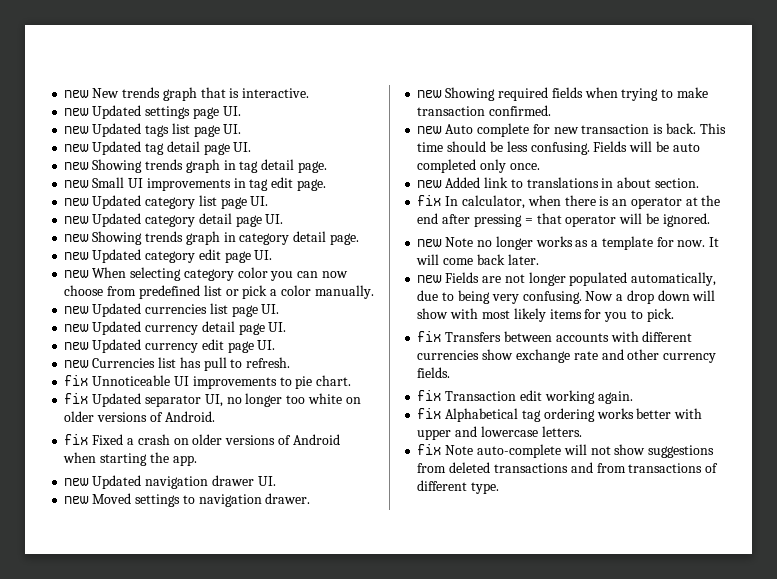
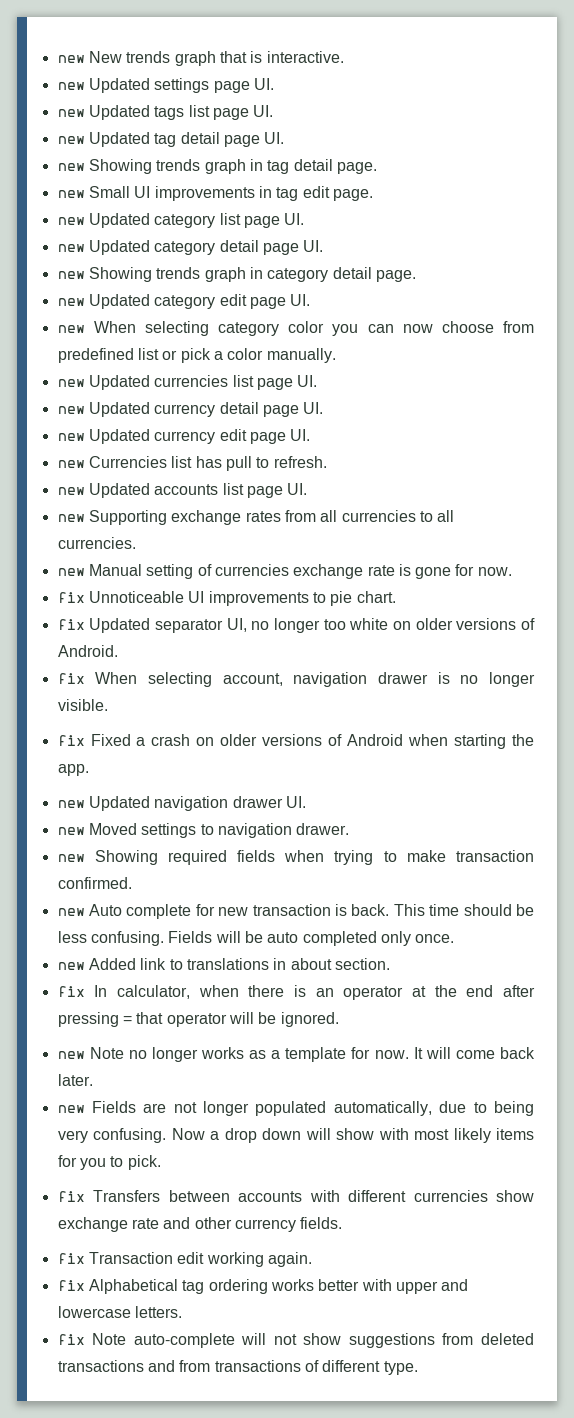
+ new Updated accounts list page UI.
+ new Supporting exchange rates from all currencies to all currencies.
+ new Manual setting of currencies exchange rate is gone for now.
+ fix When selecting account, navigation drawer is no longer visible.

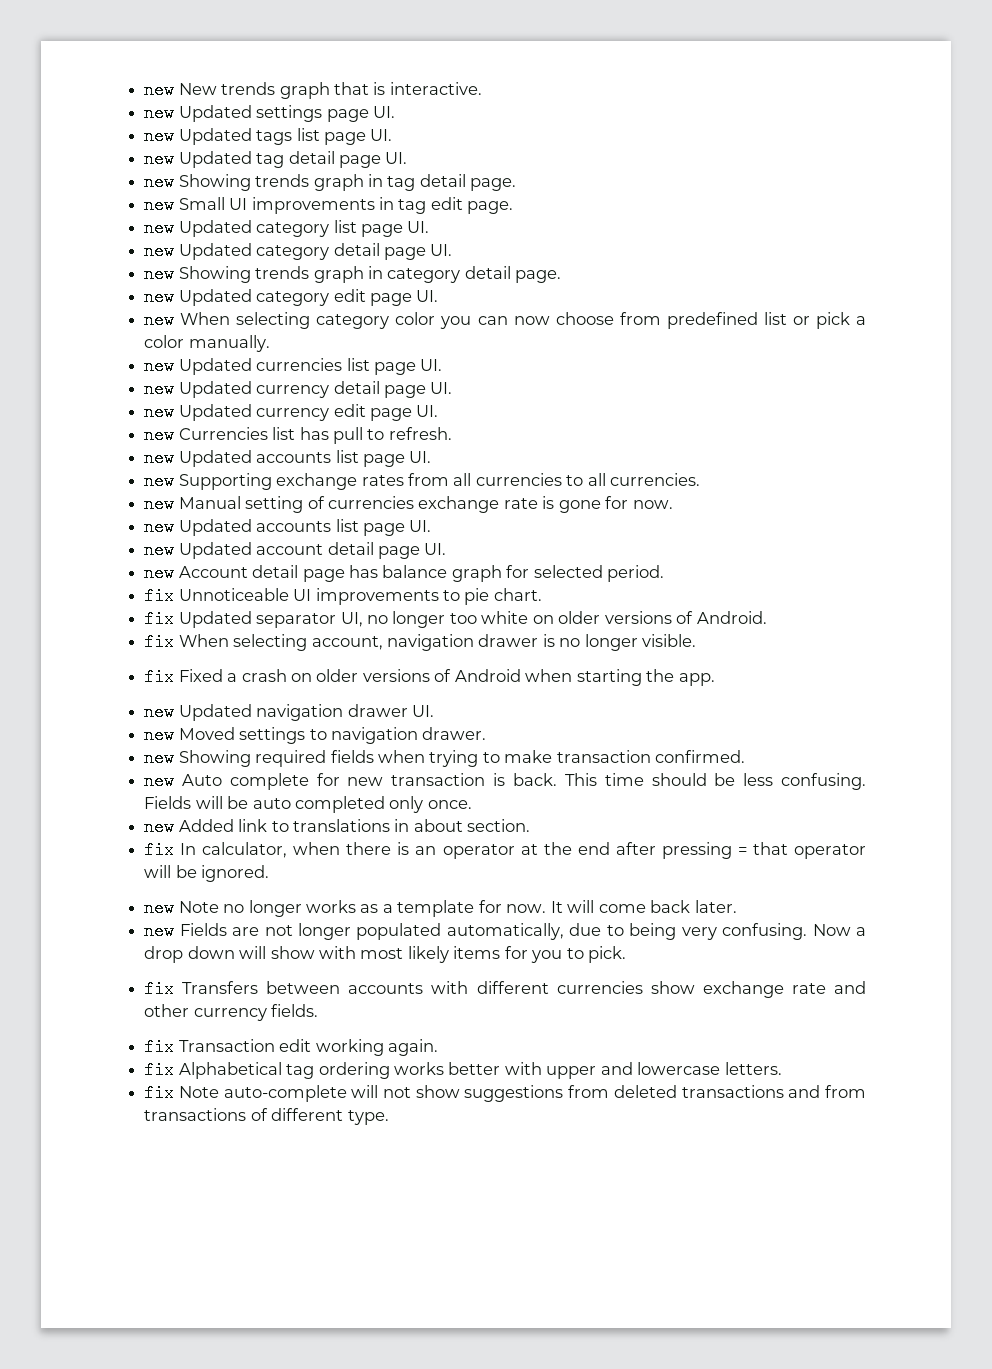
  new Manual setting of currencies exchange rate is gone for now.
+ new Updated accounts list page UI.
+ new Updated account detail page UI.
+ new Account detail page has balance graph for selected period.

